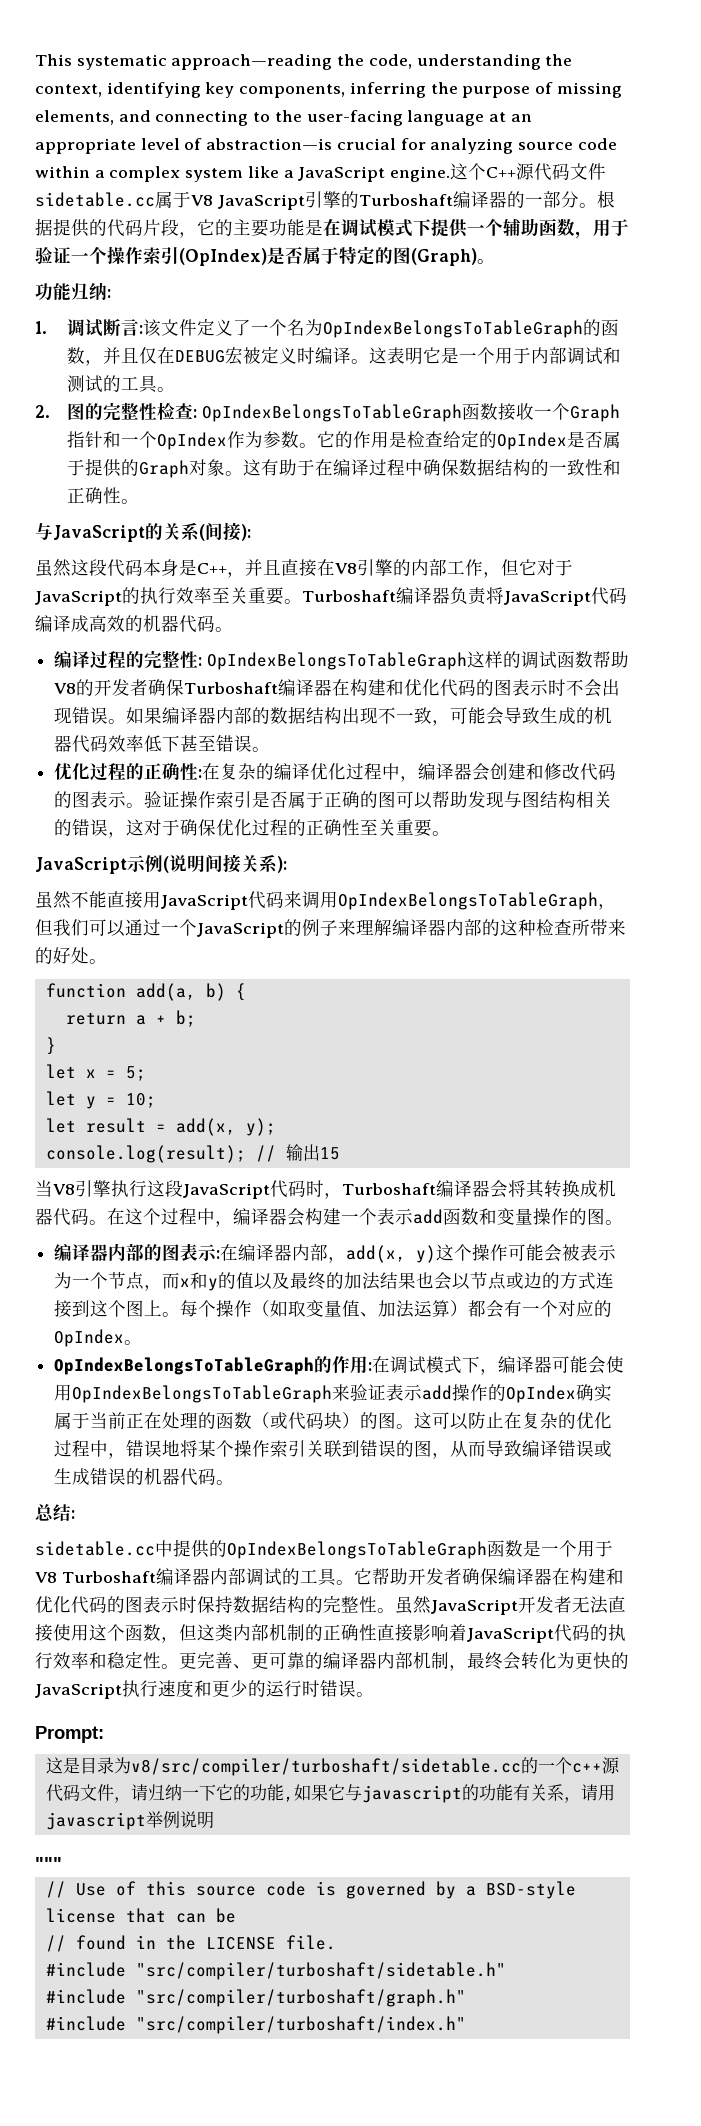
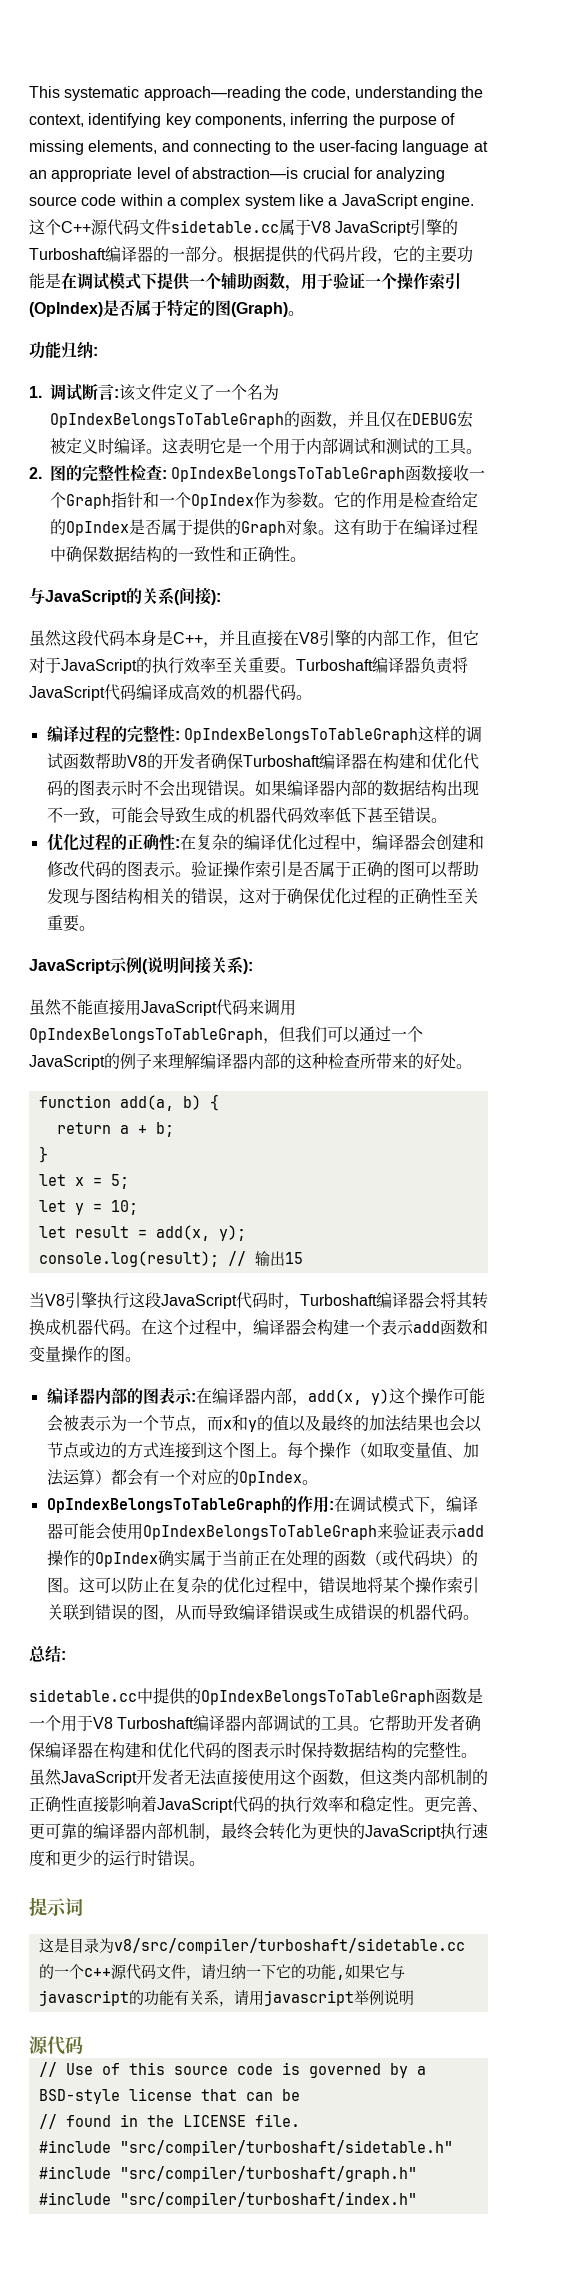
- Prompt:
+ 提示词
  这是目录为v8/src/compiler/turboshaft/sidetable.cc的一个c++源代码文件，请归纳一下它的功能,如果它与javascript的功能有关系，请用javascript举例说明
- """
+ 源代码

